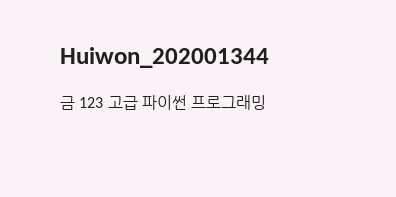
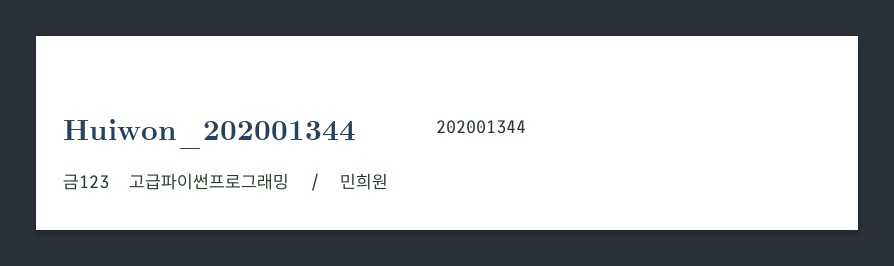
- 금 123 고급 파이썬 프로그래밍
+ 금123 고급파이썬프로그래밍 / 민희원 202001344

